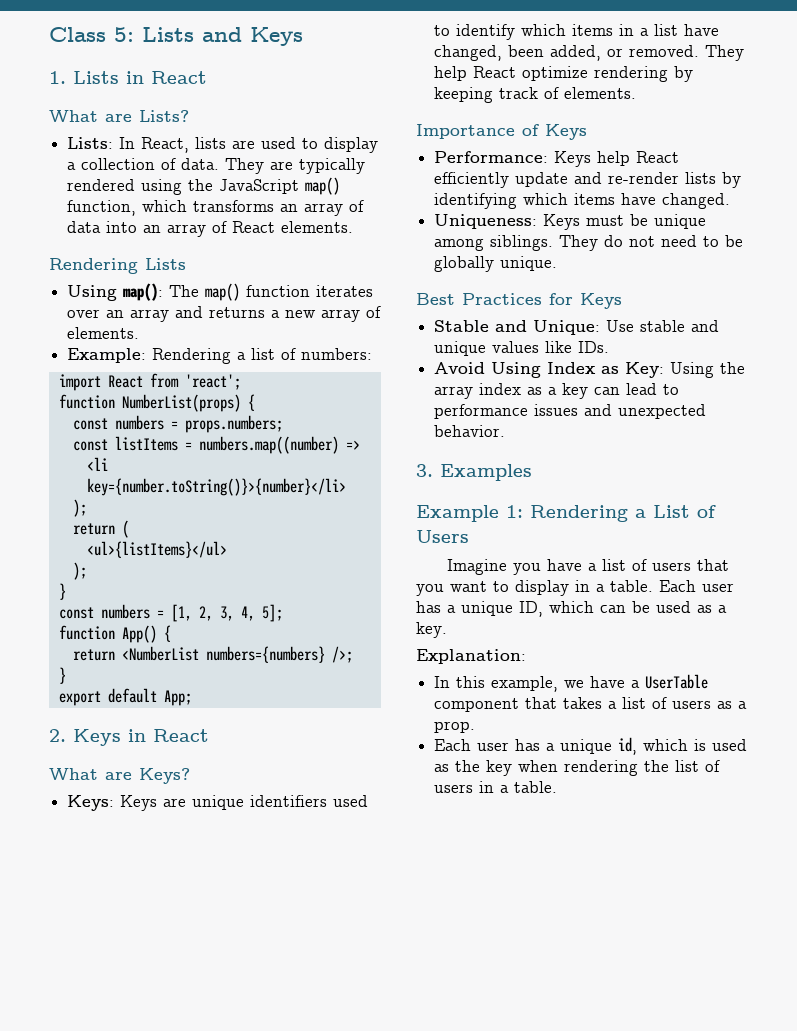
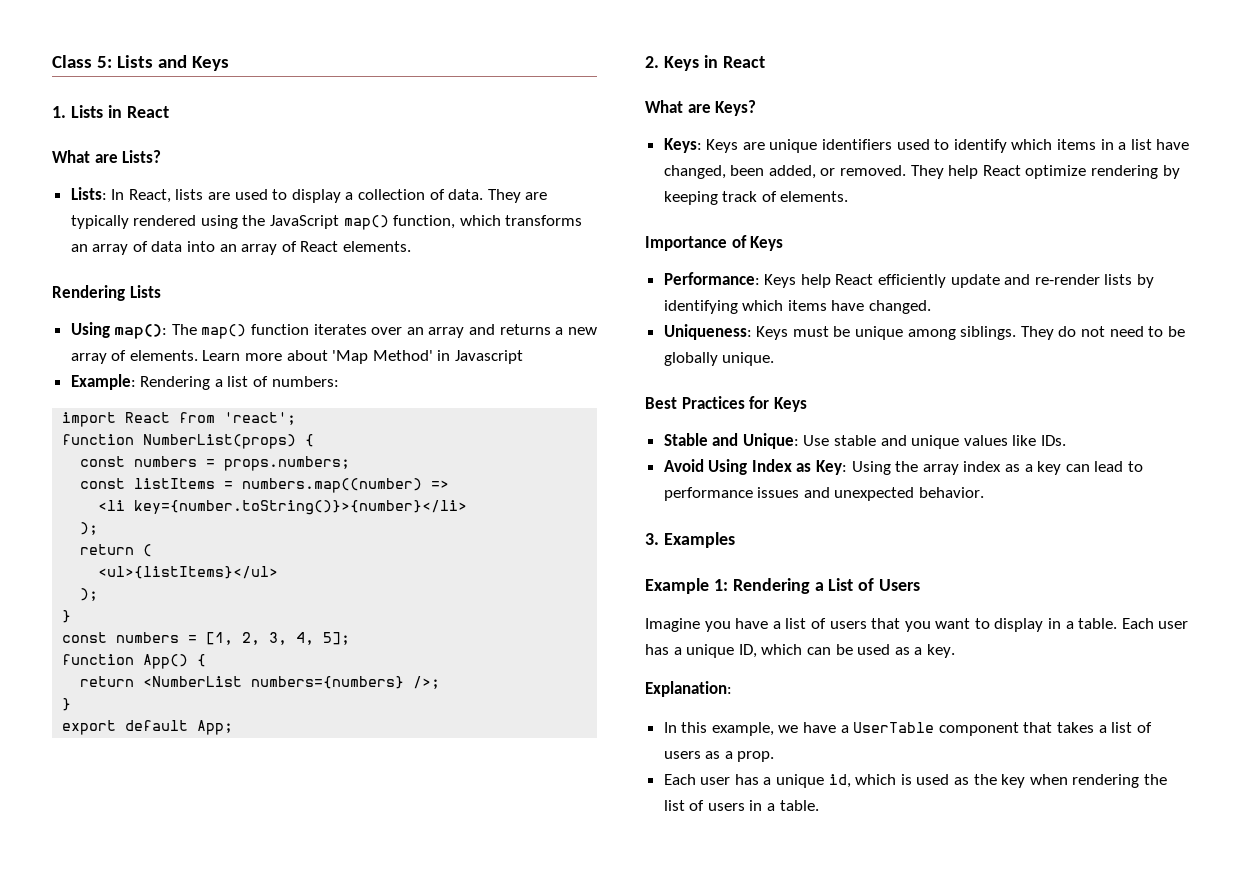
+ Learn more about 'Map Method' in Javascript

